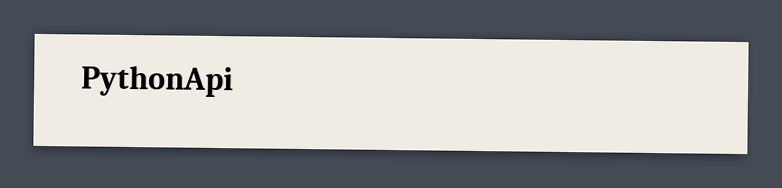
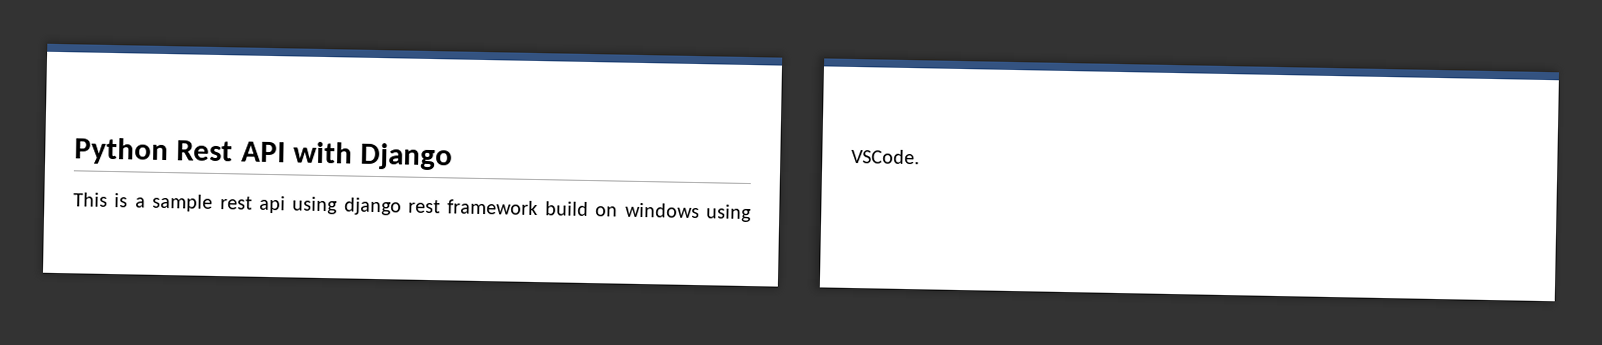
- PythonApi
+ Python Rest API with Django
+ This is a sample rest api using django rest framework build on windows using VSCode.

